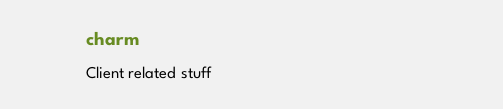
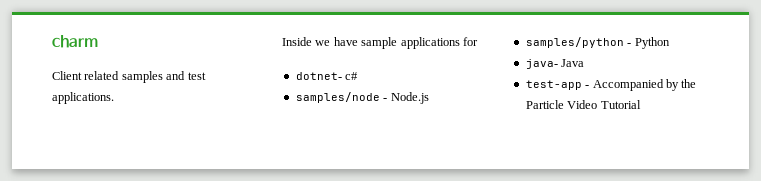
- Client related stuff
+ Client related samples and test applications.
+ Inside we have sample applications for
+ dotnet- c#
+ samples/node - Node.js
+ samples/python - Python
+ java- Java
+ test-app - Accompanied by the Particle Video Tutorial

